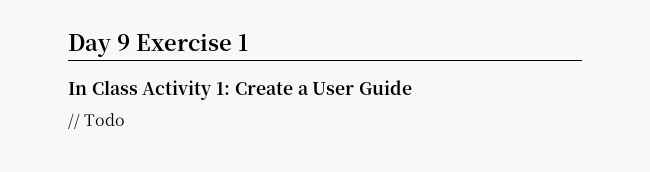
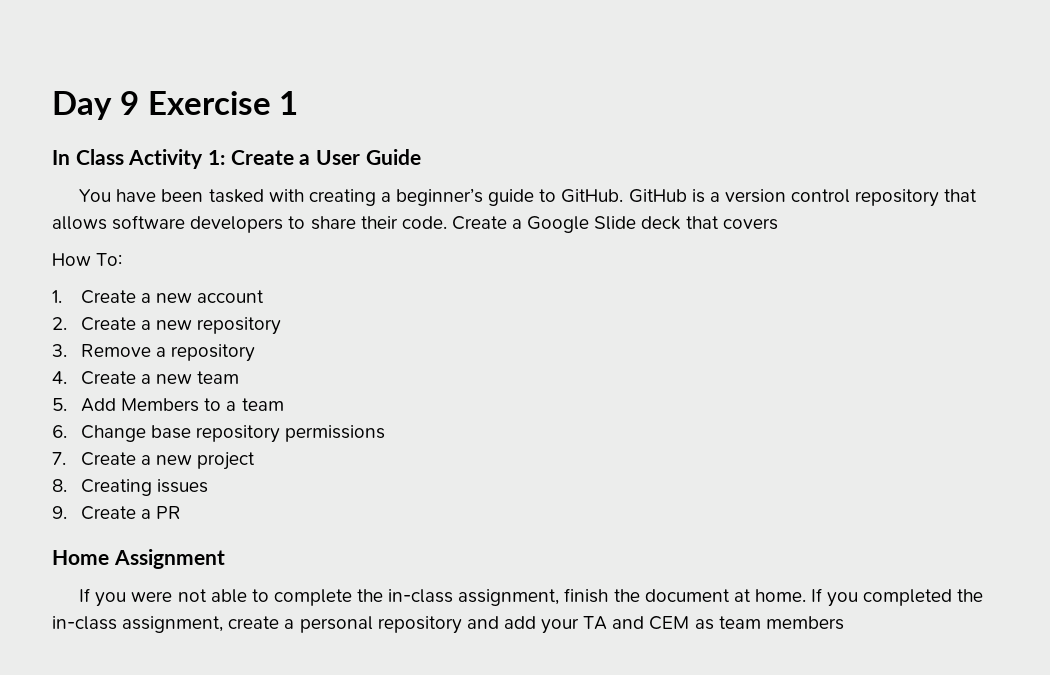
- // Todo
+ You have been tasked with creating a beginner’s guide to GitHub. GitHub is a version control repository that allows software developers to share their code. Create a Google Slide deck that covers
+ How To:
+ 1. Create a new account
+ 2. Create a new repository
+ 3. Remove a repository
+ 4. Create a new team
+ 5. Add Members to a team
+ 6. Change base repository permissions
+ 7. Create a new project
+ 8. Creating issues
+ 9. Create a PR
+ Home Assignment
+ If you were not able to complete the in-class assignment, finish the document at home. If you completed the in-class assignment, create a personal repository and add your TA and CEM as team members

